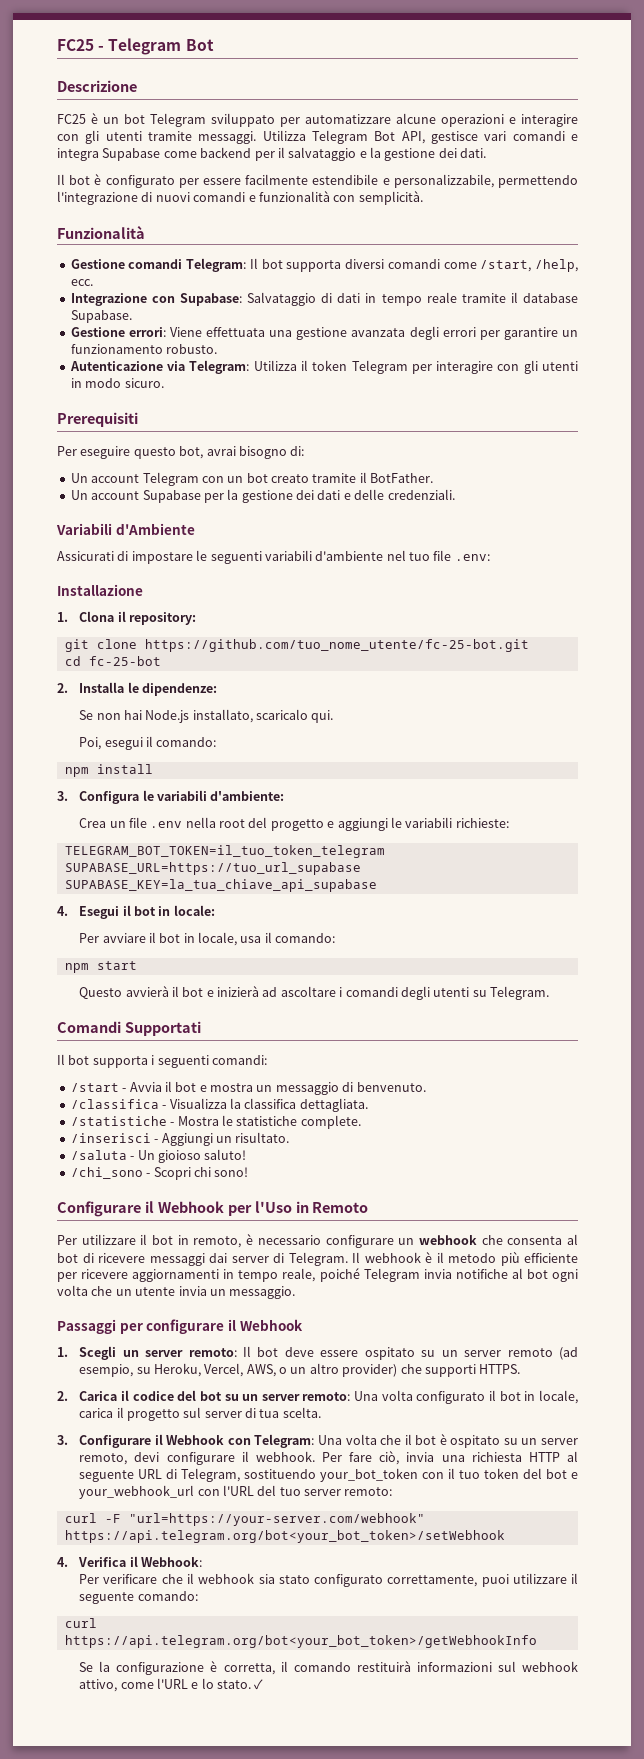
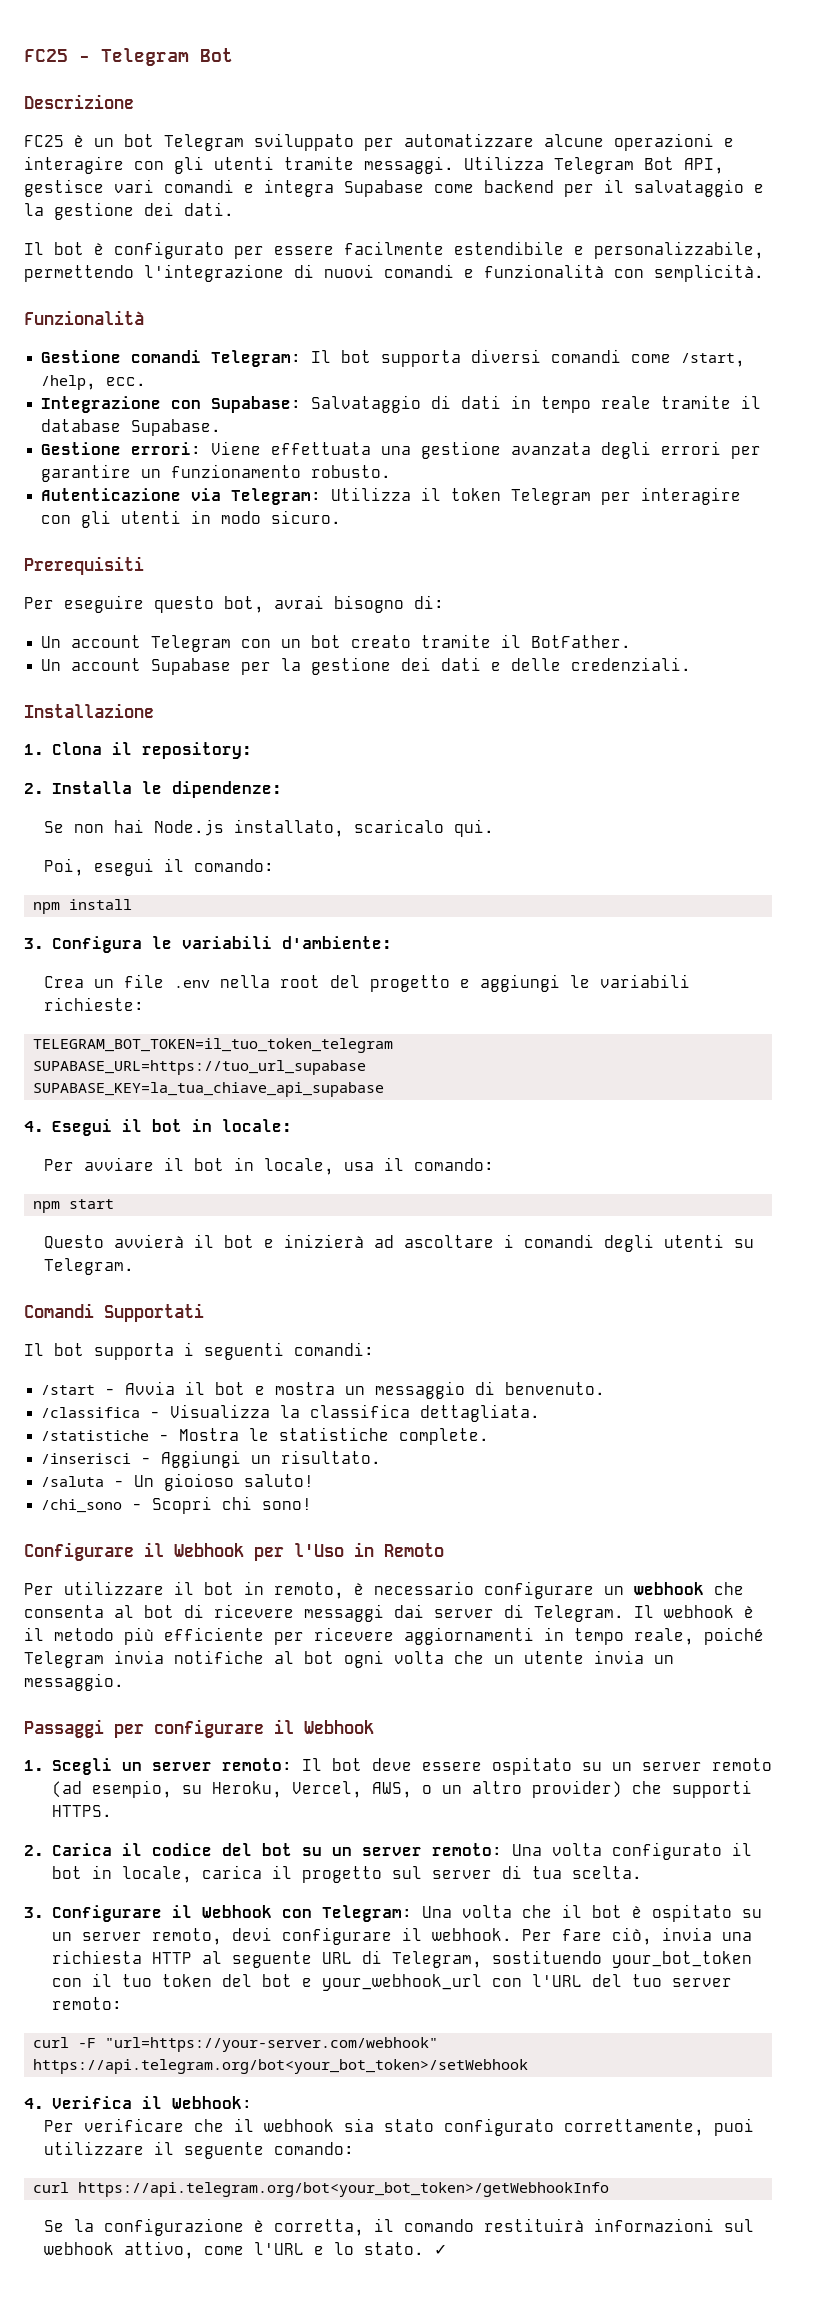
- Variabili d'Ambiente
- Assicurati di impostare le seguenti variabili d'ambiente nel tuo file .env:
- git clone https://github.com/tuo_nome_utente/fc-25-bot.git
- cd fc-25-bot

